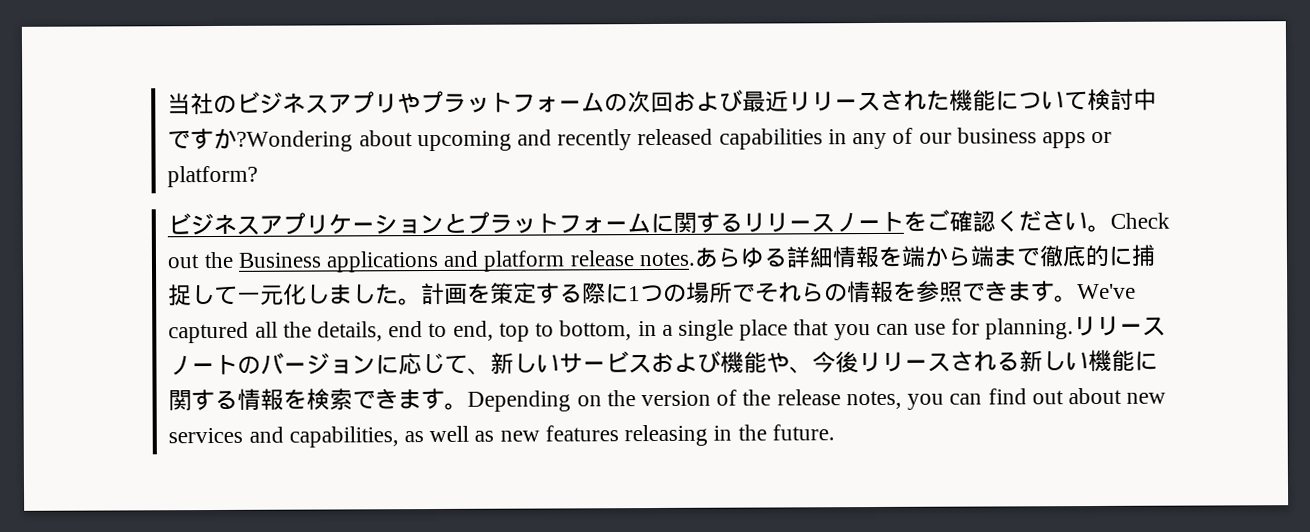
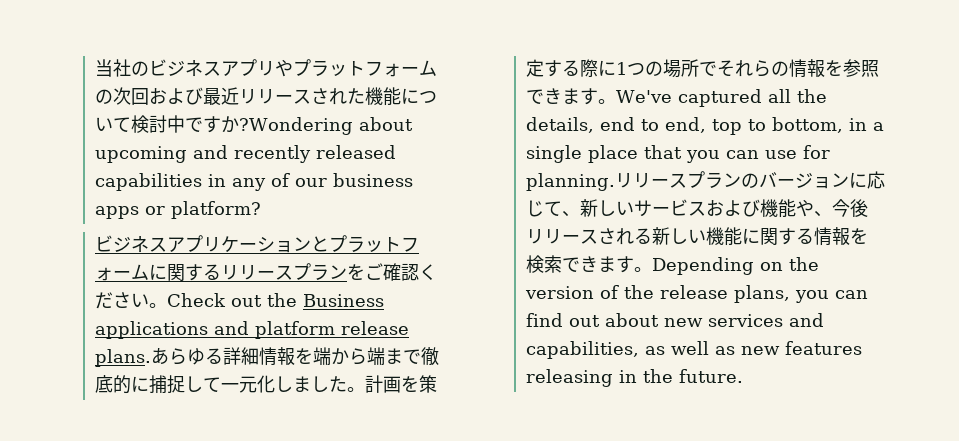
- ビジネスアプリケーションとプラットフォームに関するリリースノートをご確認ください。
+ ビジネスアプリケーションとプラットフォームに関するリリースプランをご確認ください。
- Check out the Business applications and platform release notes.
+ Check out the Business applications and platform release plans.
- リリースノートのバージョンに応じて、新しいサービスおよび機能や、今後リリースされる新しい機能に関する情報を検索できます。
+ リリースプランのバージョンに応じて、新しいサービスおよび機能や、今後リリースされる新しい機能に関する情報を検索できます。
- Depending on the version of the release notes, you can find out about new services and capabilities, as well as new features releasing in the future.
+ Depending on the version of the release plans, you can find out about new services and capabilities, as well as new features releasing in the future.

